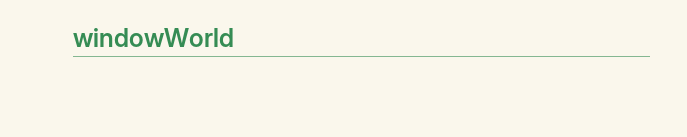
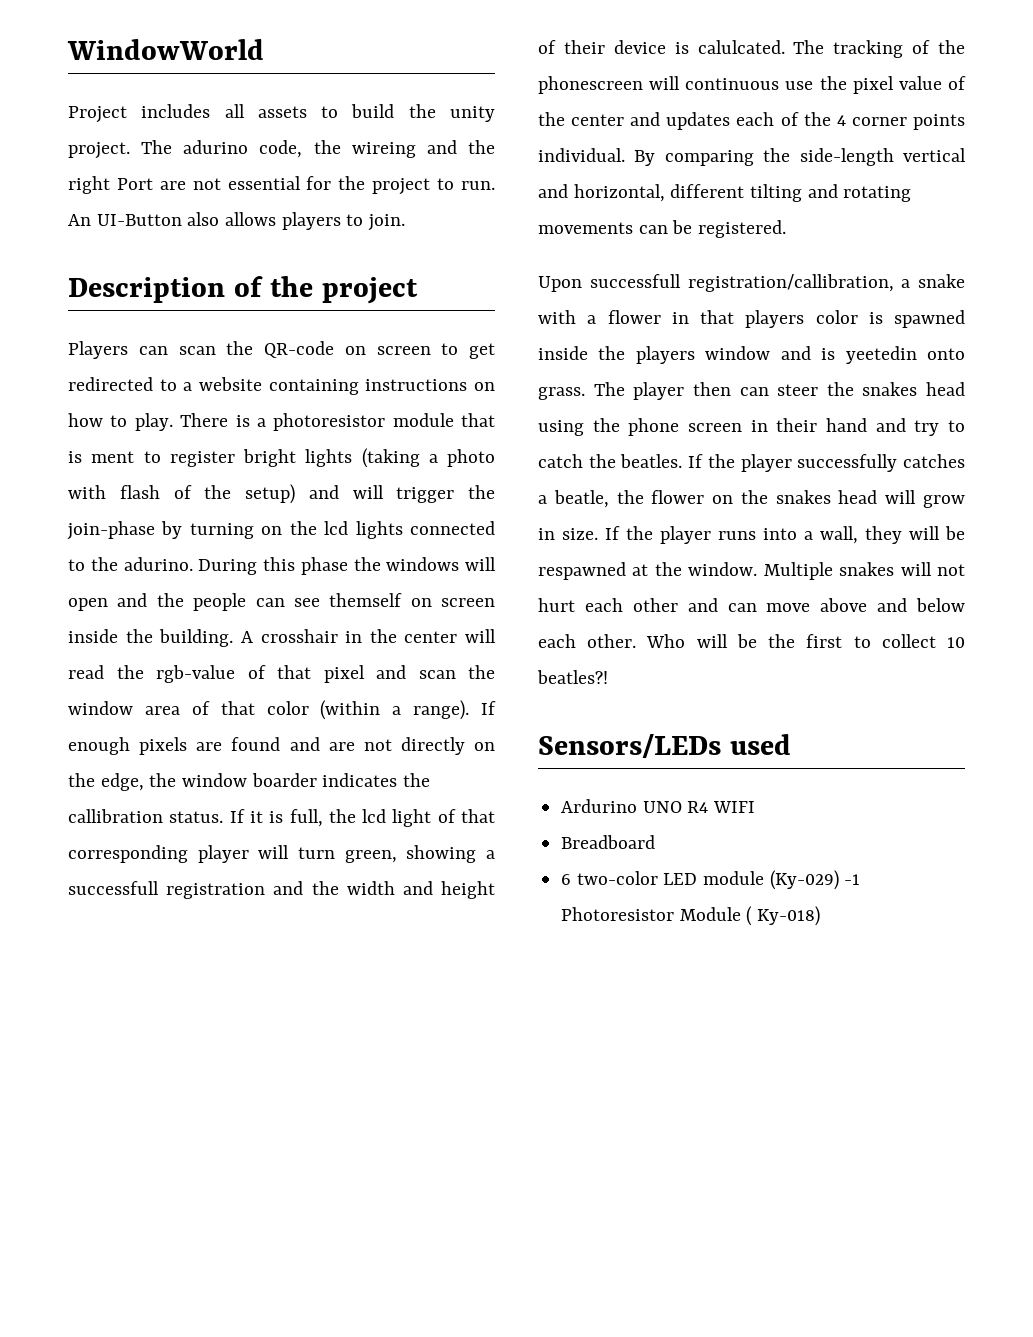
- windowWorld
+ WindowWorld
+ Project includes all assets to build the unity project. The adurino code, the wireing and the right Port are not essential for the project to run. An UI-Button also allows players to join.
+ Description of the project
+ Players can scan the QR-code on screen to get redirected to a website containing instructions on how to play. There is a photoresistor module that is ment to register bright lights (taking a photo with flash of the setup) and will trigger the join-phase by turning on the lcd lights connected to the adurino. During this phase the windows will open and the people can see themself on screen inside the building. A crosshair in the center will read the rgb-value of that pixel and scan the window area of that color (within a range). If enough pixels are found and are not directly on the edge, the window boarder indicates the callibration status. If it is full, the lcd light of that corresponding player will turn green, showing a successfull registration and the width and height of their device is calulcated. The tracking of the phonescreen will continuous use the pixel value of the center and updates each of the 4 corner points individual. By comparing the side-length vertical and horizontal, different tilting and rotating movements can be registered.
+ Upon successfull registration/callibration, a snake with a flower in that players color is spawned inside the players window and is yeetedin onto grass. The player then can steer the snakes head using the phone screen in their hand and try to catch the beatles. If the player successfully catches a beatle, the flower on the snakes head will grow in size. If the player runs into a wall, they will be respawned at the window. Multiple snakes will not hurt each other and can move above and below each other. Who will be the first to collect 10 beatles?!
+ Sensors/LEDs used
+ Ardurino UNO R4 WIFI
+ Breadboard
+ 6 two-color LED module (Ky-029) -1 Photoresistor Module ( Ky-018)

